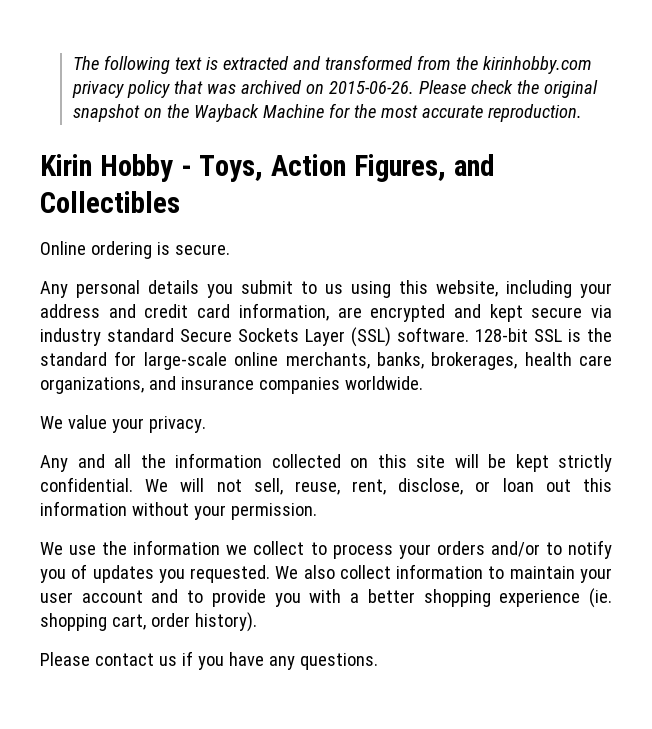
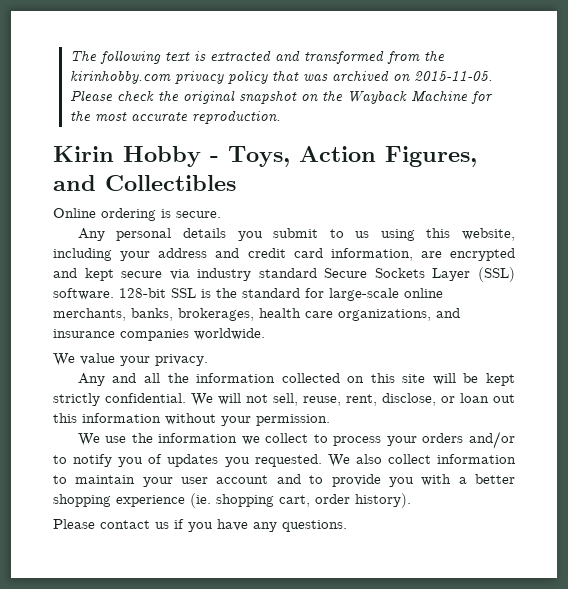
- The following text is extracted and transformed from the kirinhobby.com privacy policy that was archived on 2015-06-26.
+ The following text is extracted and transformed from the kirinhobby.com privacy policy that was archived on 2015-11-05.

